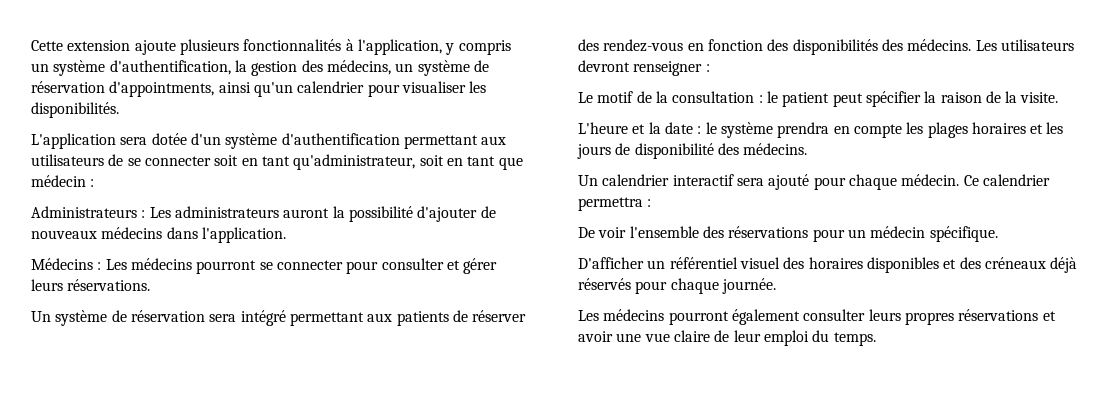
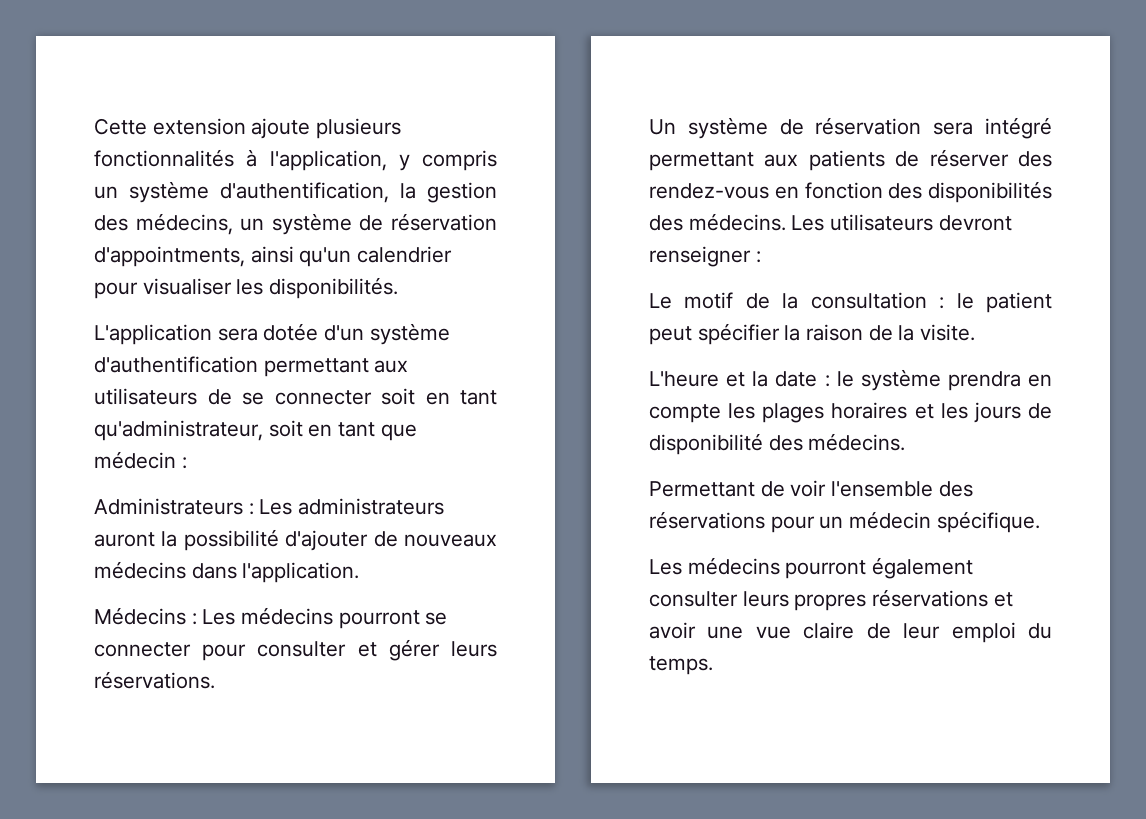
- Un calendrier interactif sera ajouté pour chaque médecin. Ce calendrier permettra :
- De voir l'ensemble des réservations pour un médecin spécifique.
+ Permettant de voir l'ensemble des réservations pour un médecin spécifique.
- D'afficher un référentiel visuel des horaires disponibles et des créneaux déjà réservés pour chaque journée.

